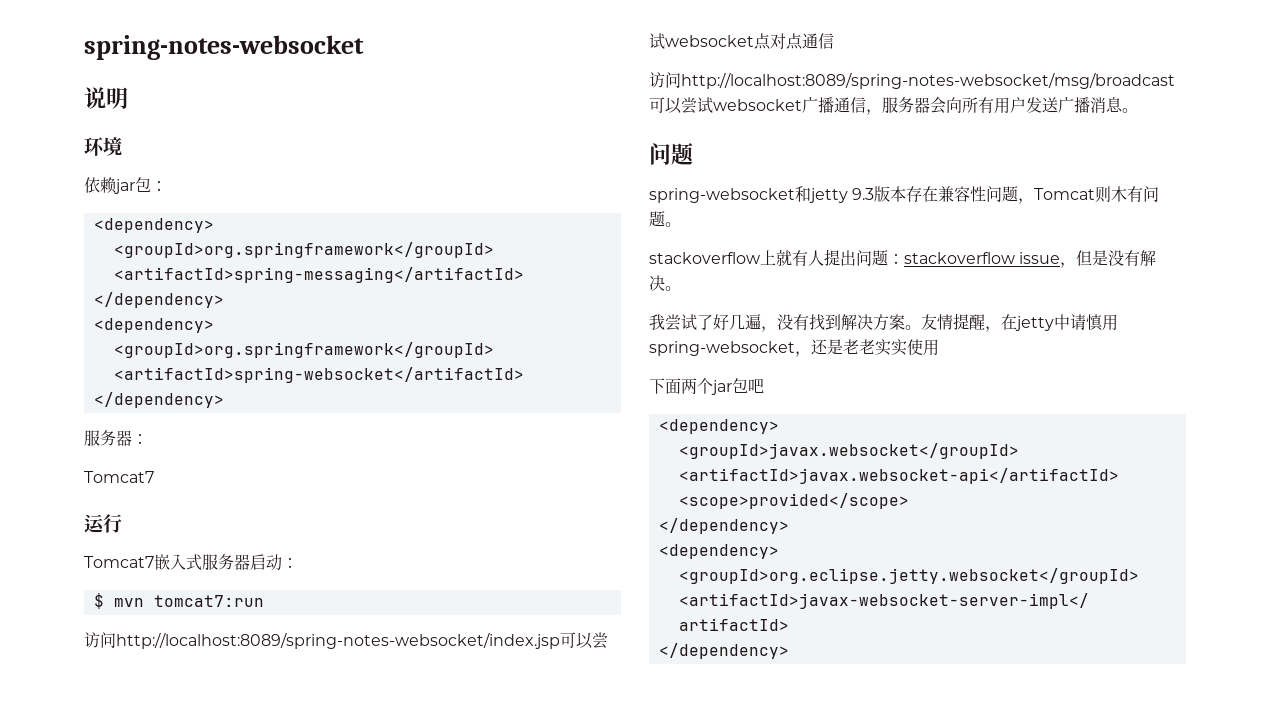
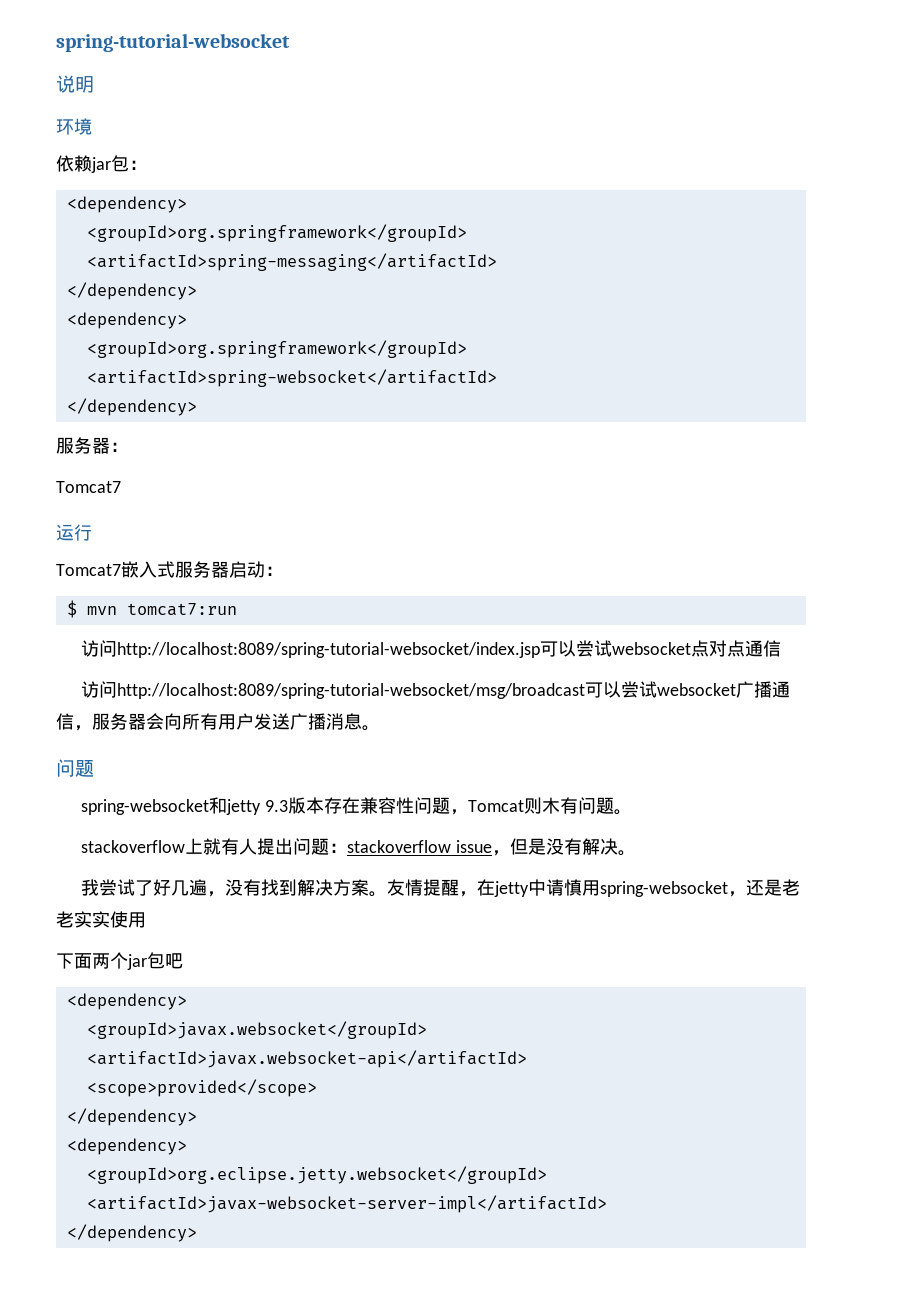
- spring-notes-websocket
+ spring-tutorial-websocket
- 访问http://localhost:8089/spring-notes-websocket/index.jsp可以尝试websocket点对点通信
+ 访问http://localhost:8089/spring-tutorial-websocket/index.jsp可以尝试websocket点对点通信
- 访问http://localhost:8089/spring-notes-websocket/msg/broadcast可以尝试websocket广播通信，服务器会向所有用户发送广播消息。
+ 访问http://localhost:8089/spring-tutorial-websocket/msg/broadcast可以尝试websocket广播通信，服务器会向所有用户发送广播消息。

